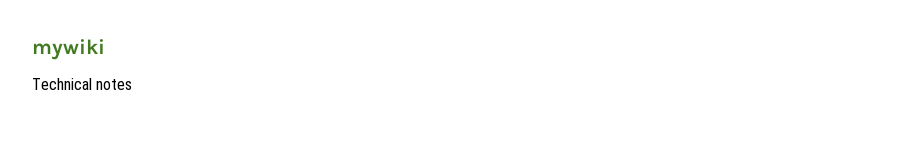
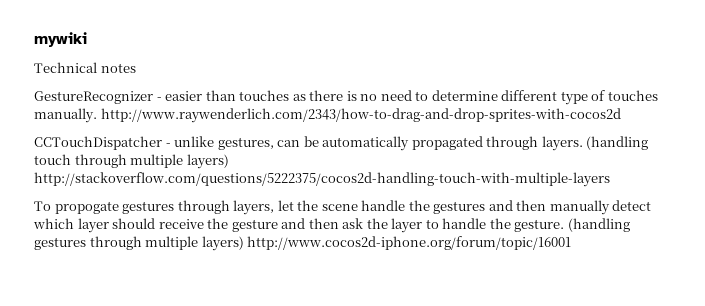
+ GestureRecognizer - easier than touches as there is no need to determine different type of touches manually. http://www.raywenderlich.com/2343/how-to-drag-and-drop-sprites-with-cocos2d
+ CCTouchDispatcher - unlike gestures, can be automatically propagated through layers. (handling touch through multiple layers) http://stackoverflow.com/questions/5222375/cocos2d-handling-touch-with-multiple-layers
+ To propogate gestures through layers, let the scene handle the gestures and then manually detect which layer should receive the gesture and then ask the layer to handle the gesture. (handling gestures through multiple layers) http://www.cocos2d-iphone.org/forum/topic/16001

